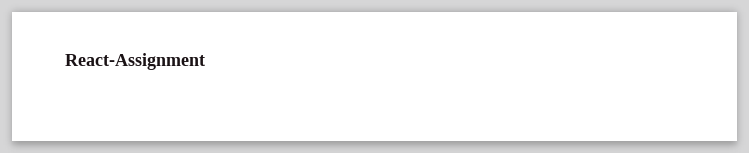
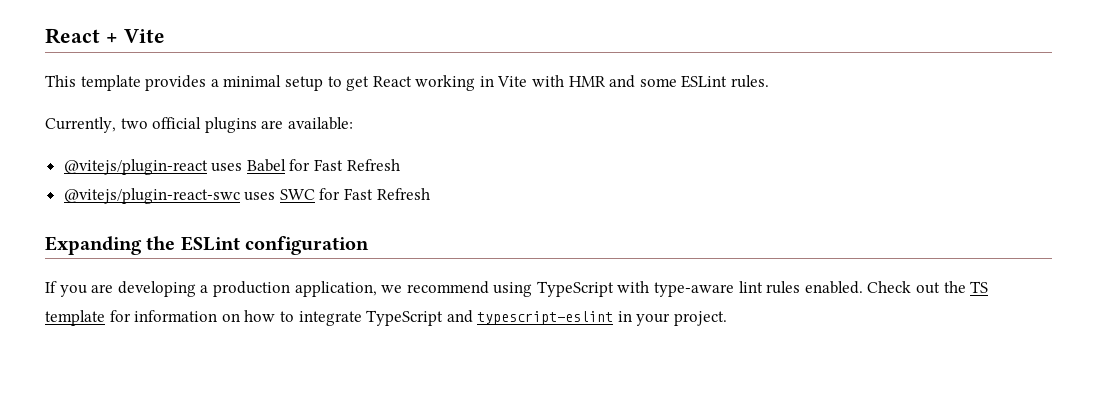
- React-Assignment
+ React + Vite
+ This template provides a minimal setup to get React working in Vite with HMR and some ESLint rules.
+ Currently, two official plugins are available:
+ @vitejs/plugin-react uses Babel for Fast Refresh
+ @vitejs/plugin-react-swc uses SWC for Fast Refresh
+ Expanding the ESLint configuration
+ If you are developing a production application, we recommend using TypeScript with type-aware lint rules enabled. Check out the TS template for information on how to integrate TypeScript and typescript-eslint in your project.

